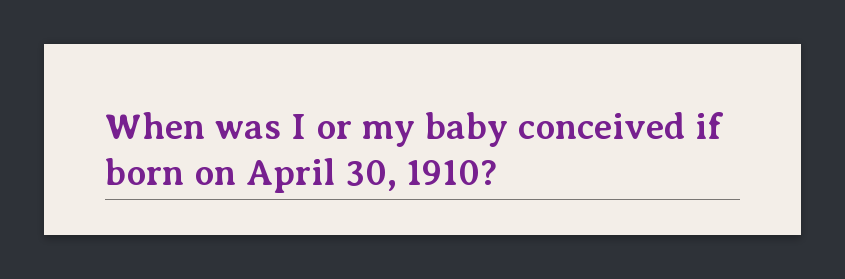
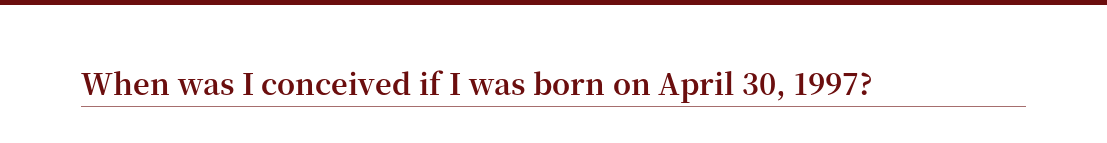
- When was I or my baby conceived if born on April 30, 1910?
+ When was I conceived if I was born on April 30, 1997?

